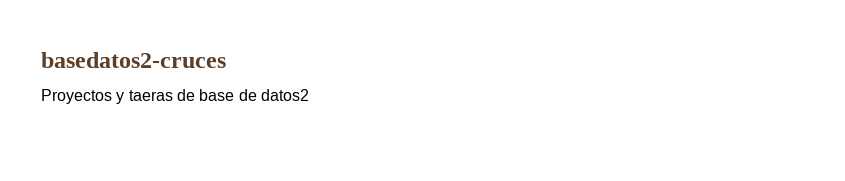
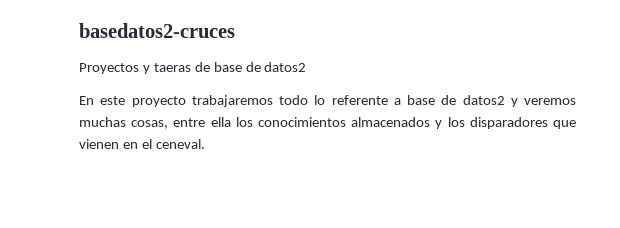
+ En este proyecto trabajaremos todo lo referente a base de datos2 y veremos muchas cosas, entre ella los conocimientos almacenados y los disparadores que vienen en el ceneval.

